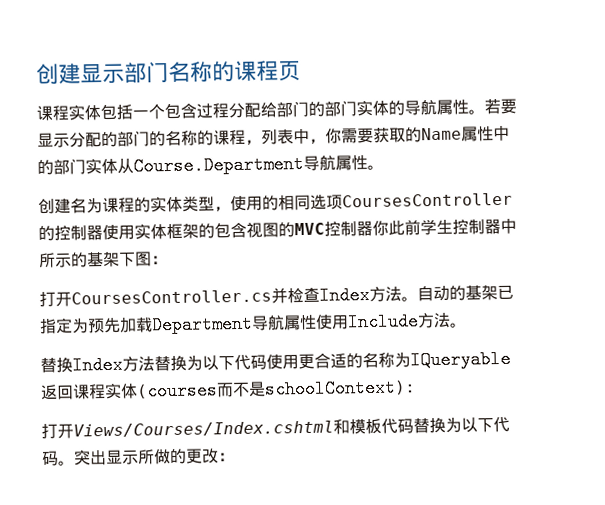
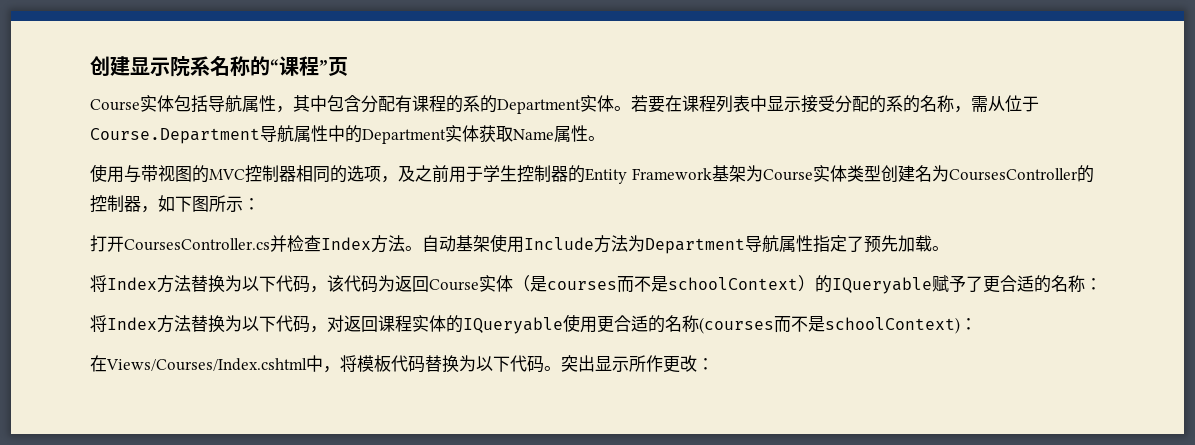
- 创建显示部门名称的课程页
+ 创建显示院系名称的“课程”页
- 课程实体包括一个包含过程分配给部门的部门实体的导航属性。若要显示分配的部门的名称的课程，列表中，你需要获取的Name属性中的部门实体从Course.Department导航属性。
- 创建名为课程的实体类型，使用的相同选项CoursesController的控制器使用实体框架的包含视图的MVC控制器你此前学生控制器中所示的基架下图：
+ Course实体包括导航属性，其中包含分配有课程的系的Department实体。若要在课程列表中显示接受分配的系的名称，需从位于Course.Department导航属性中的Department实体获取Name属性。
+ 使用与带视图的MVC控制器相同的选项，及之前用于学生控制器的Entity Framework基架为Course实体类型创建名为CoursesController的控制器，如下图所示：
- 自动的基架已指定为预先加载Department导航属性使用Include方法。
- 替换Index方法替换为以下代码使用更合适的名称为IQueryable返回课程实体(courses而不是schoolContext):
- 打开Views/Courses/Index.cshtml和模板代码替换为以下代码。
+ 自动基架使用Include方法为Department导航属性指定了预先加载。
+ 将Index方法替换为以下代码，该代码为返回Course实体（是courses而不是schoolContext）的IQueryable赋予了更合适的名称：
+ 将Index方法替换为以下代码，对返回课程实体的IQueryable使用更合适的名称(courses而不是schoolContext)：
+ 在Views/Courses/Index.cshtml中，将模板代码替换为以下代码。
- 突出显示所做的更改：
+ 突出显示所作更改：

